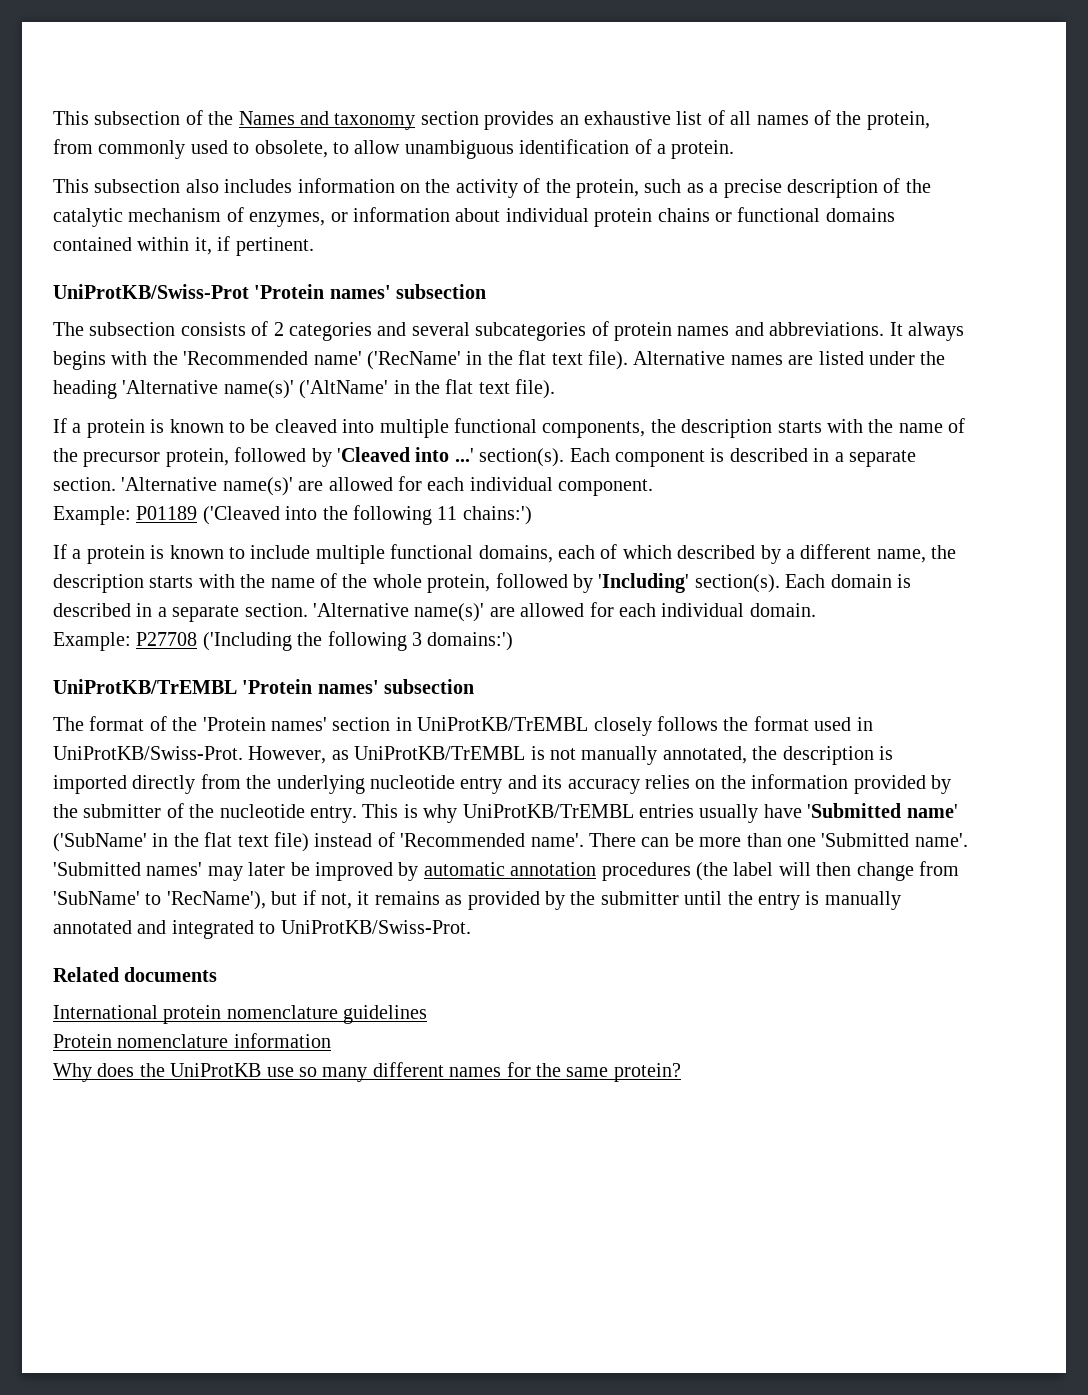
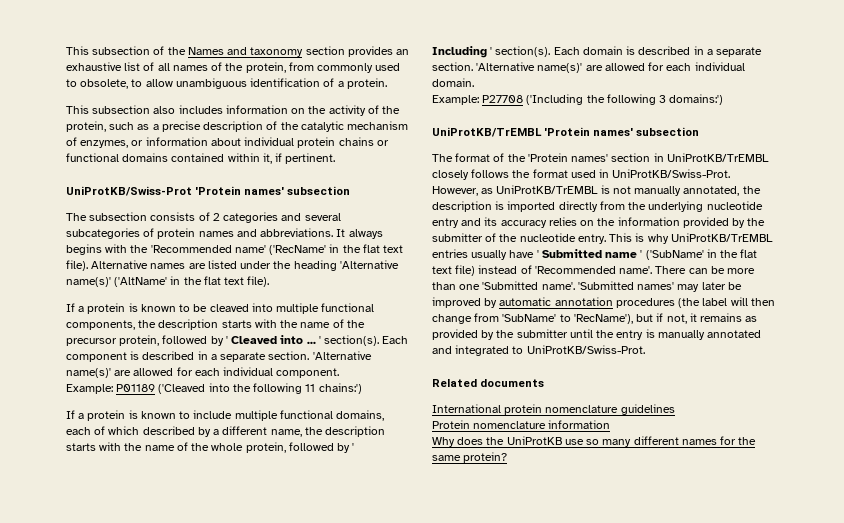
- If a protein is known to be cleaved into multiple functional components, the description starts with the name of the precursor protein, followed by 'Cleaved into ...' section(s).
+ If a protein is known to be cleaved into multiple functional components, the description starts with the name of the precursor protein, followed by ' Cleaved into ... ' section(s).
- If a protein is known to include multiple functional domains, each of which described by a different name, the description starts with the name of the whole protein, followed by 'Including' section(s).
+ If a protein is known to include multiple functional domains, each of which described by a different name, the description starts with the name of the whole protein, followed by ' Including ' section(s).
- This is why UniProtKB/TrEMBL entries usually have 'Submitted name' ('SubName' in the flat text file) instead of 'Recommended name'.
+ This is why UniProtKB/TrEMBL entries usually have ' Submitted name ' ('SubName' in the flat text file) instead of 'Recommended name'.

